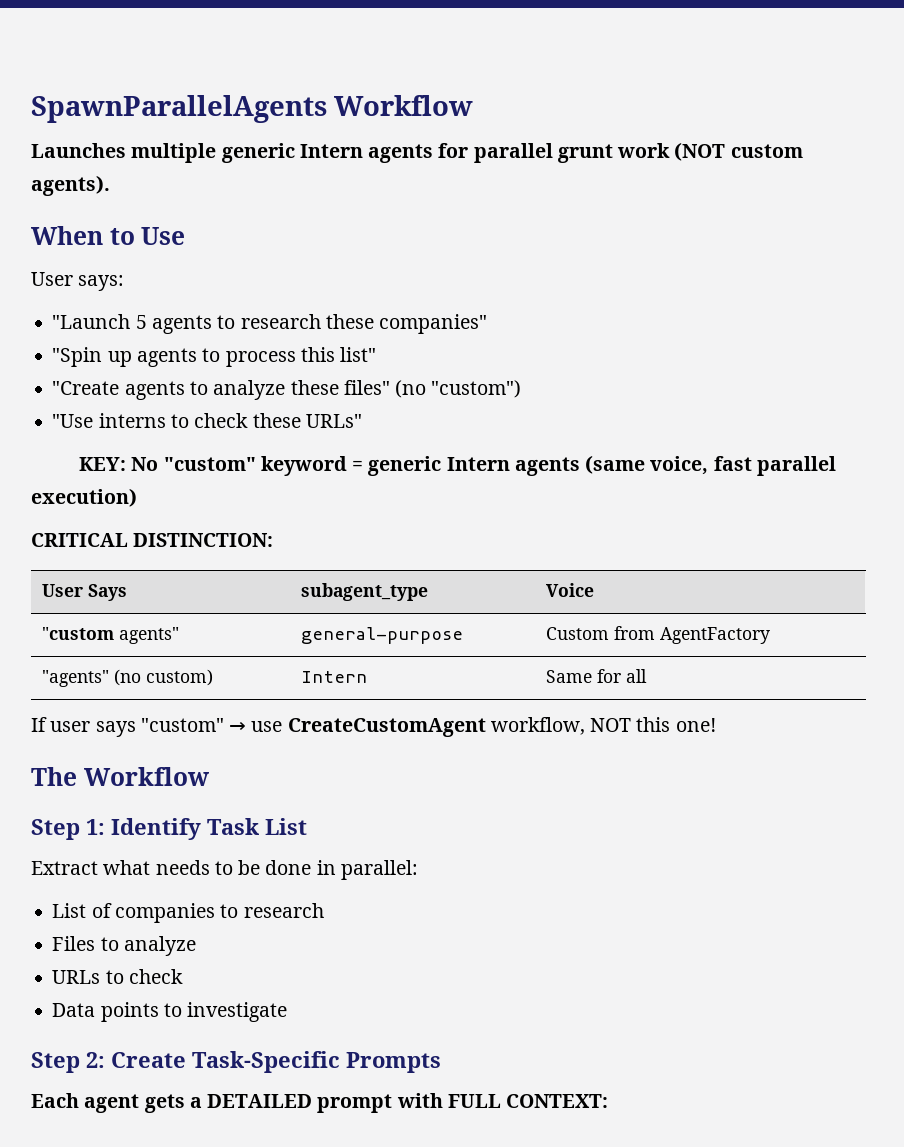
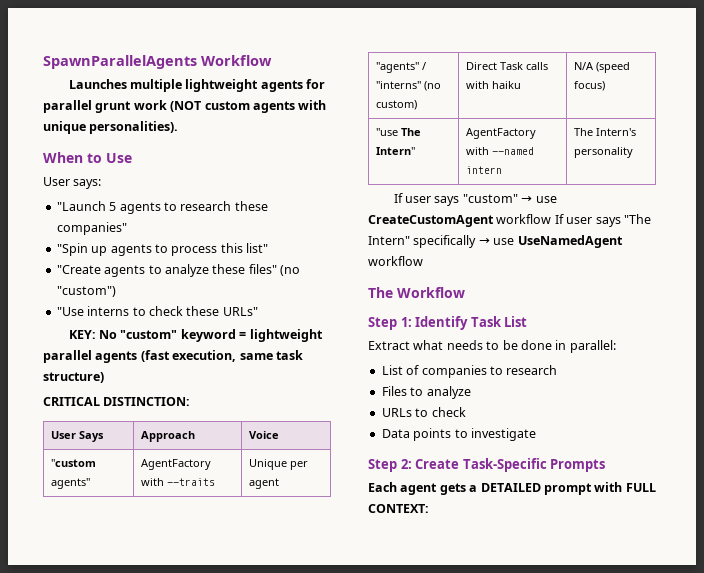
- Launches multiple generic Intern agents for parallel grunt work (NOT custom agents).
+ Launches multiple lightweight agents for parallel grunt work (NOT custom agents with unique personalities).
- KEY: No "custom" keyword = generic Intern agents (same voice, fast parallel execution)
+ KEY: No "custom" keyword = lightweight parallel agents (fast execution, same task structure)
- User Says | subagent_type | Voice
+ User Says | Approach | Voice
- "custom agents" | general-purpose | Custom from AgentFactory
+ "custom agents" | AgentFactory with --traits | Unique per agent
- "agents" (no custom) | Intern | Same for all
+ "agents" / "interns" (no custom) | Direct Task calls with haiku | N/A (speed focus)
+ "use The Intern" | AgentFactory with --named intern | The Intern's personality
- If user says "custom" → use CreateCustomAgent workflow, NOT this one!
+ If user says "custom" → use CreateCustomAgent workflow If user says "The Intern" specifically → use UseNamedAgent workflow

